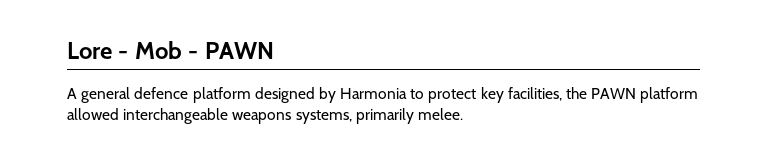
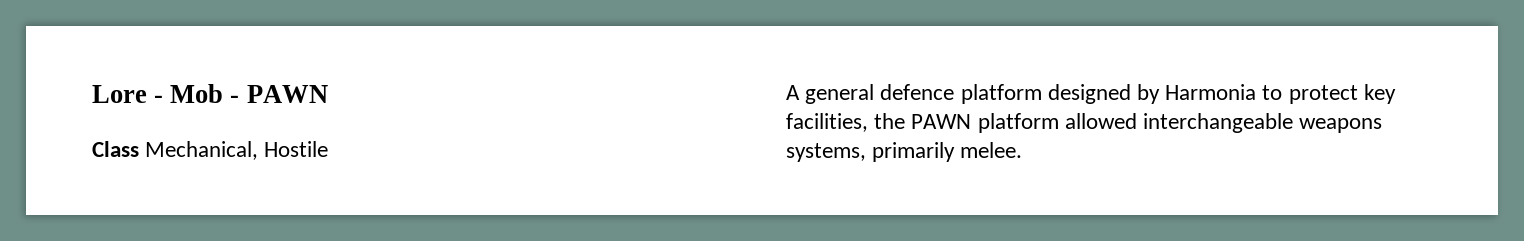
+ Class Mechanical, Hostile

